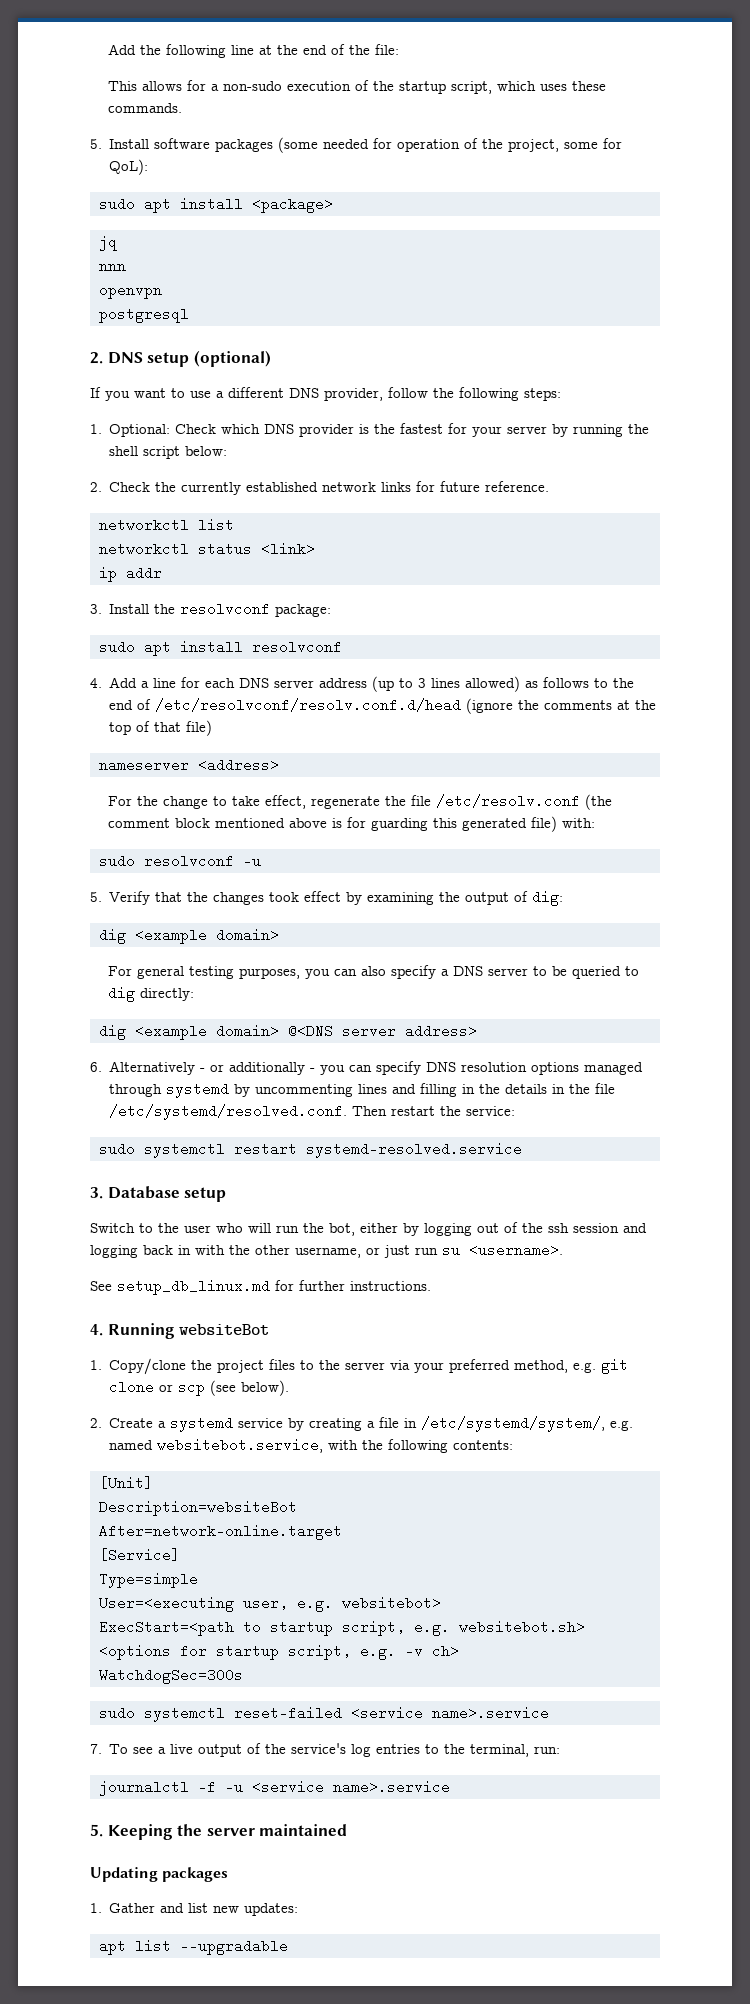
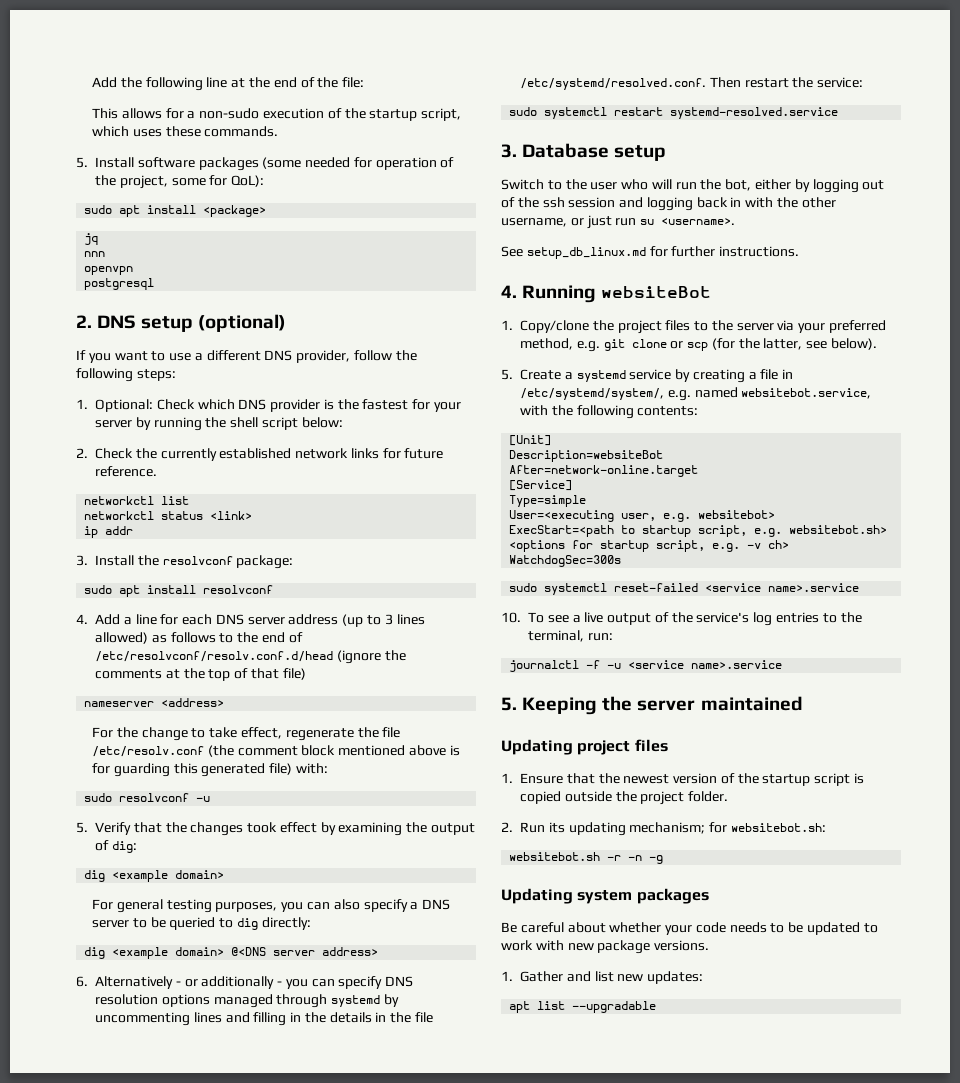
- 1. Copy/clone the project files to the server via your preferred method, e.g. git clone or scp (see below).
+ 1. Copy/clone the project files to the server via your preferred method, e.g. git clone or scp (for the latter, see below).
- 2. Create a systemd service by creating a file in /etc/systemd/system/, e.g. named websitebot.service, with the following contents:
+ 5. Create a systemd service by creating a file in /etc/systemd/system/, e.g. named websitebot.service, with the following contents:
- 7. To see a live output of the service's log entries to the terminal, run:
+ 10. To see a live output of the service's log entries to the terminal, run:
- Updating packages
+ Updating project files
+ 1. Ensure that the newest version of the startup script is copied outside the project folder.
+ 2. Run its updating mechanism; for websitebot.sh:
+ websitebot.sh -r -n -g
+ Updating system packages
+ Be careful about whether your code needs to be updated to work with new package versions.

